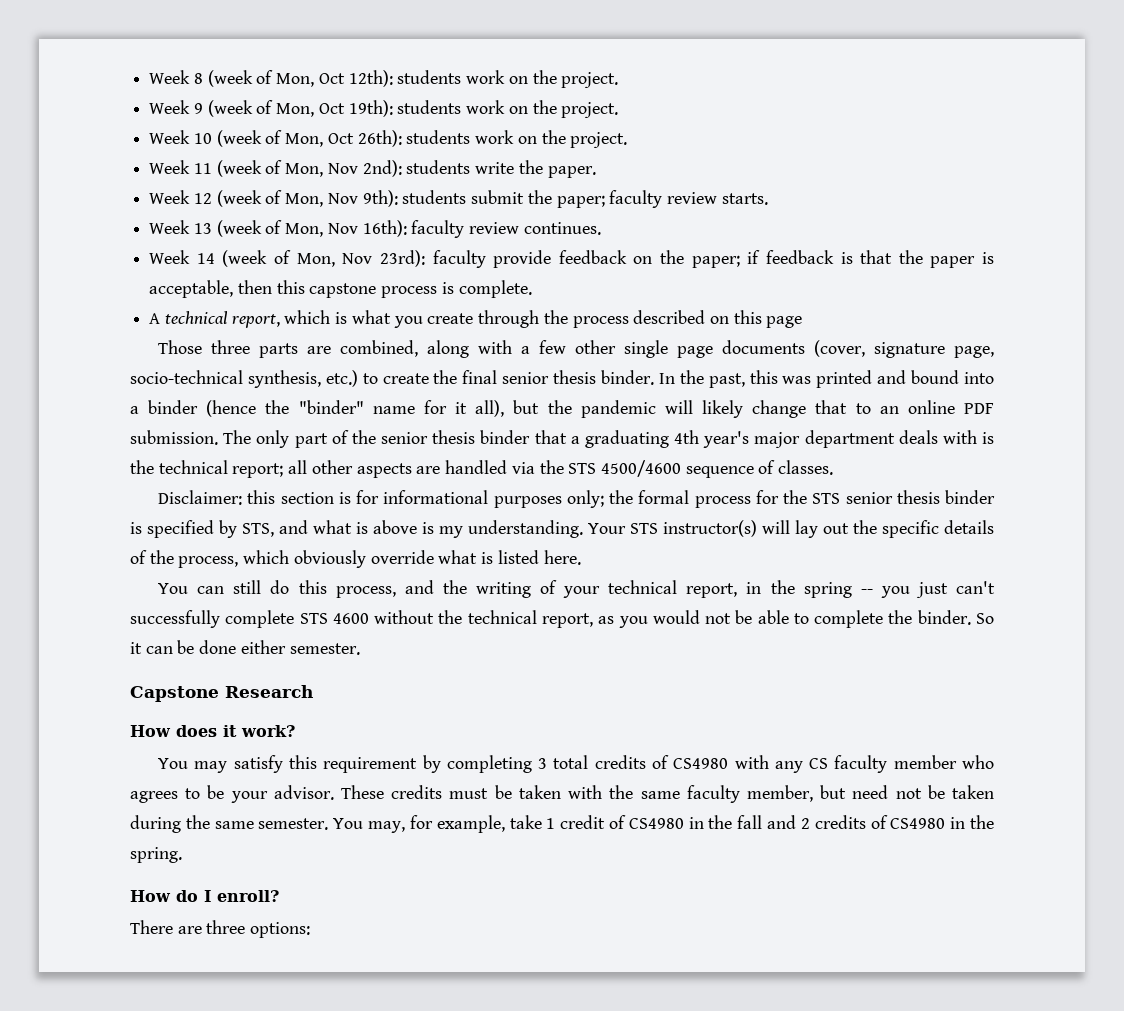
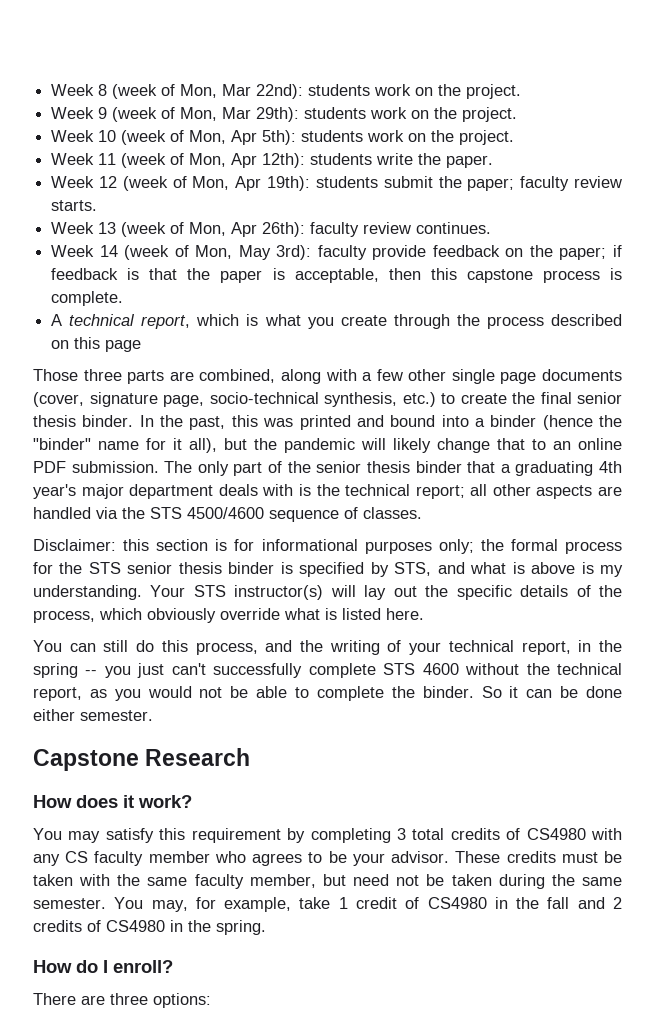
- Week 8 (week of Mon, Oct 12th): students work on the project.
+ Week 8 (week of Mon, Mar 22nd): students work on the project.
- Week 9 (week of Mon, Oct 19th): students work on the project.
+ Week 9 (week of Mon, Mar 29th): students work on the project.
- Week 10 (week of Mon, Oct 26th): students work on the project.
+ Week 10 (week of Mon, Apr 5th): students work on the project.
- Week 11 (week of Mon, Nov 2nd): students write the paper.
+ Week 11 (week of Mon, Apr 12th): students write the paper.
- Week 12 (week of Mon, Nov 9th): students submit the paper; faculty review starts.
+ Week 12 (week of Mon, Apr 19th): students submit the paper; faculty review starts.
- Week 13 (week of Mon, Nov 16th): faculty review continues.
+ Week 13 (week of Mon, Apr 26th): faculty review continues.
- Week 14 (week of Mon, Nov 23rd): faculty provide feedback on the paper; if feedback is that the paper is acceptable, then this capstone process is complete.
+ Week 14 (week of Mon, May 3rd): faculty provide feedback on the paper; if feedback is that the paper is acceptable, then this capstone process is complete.

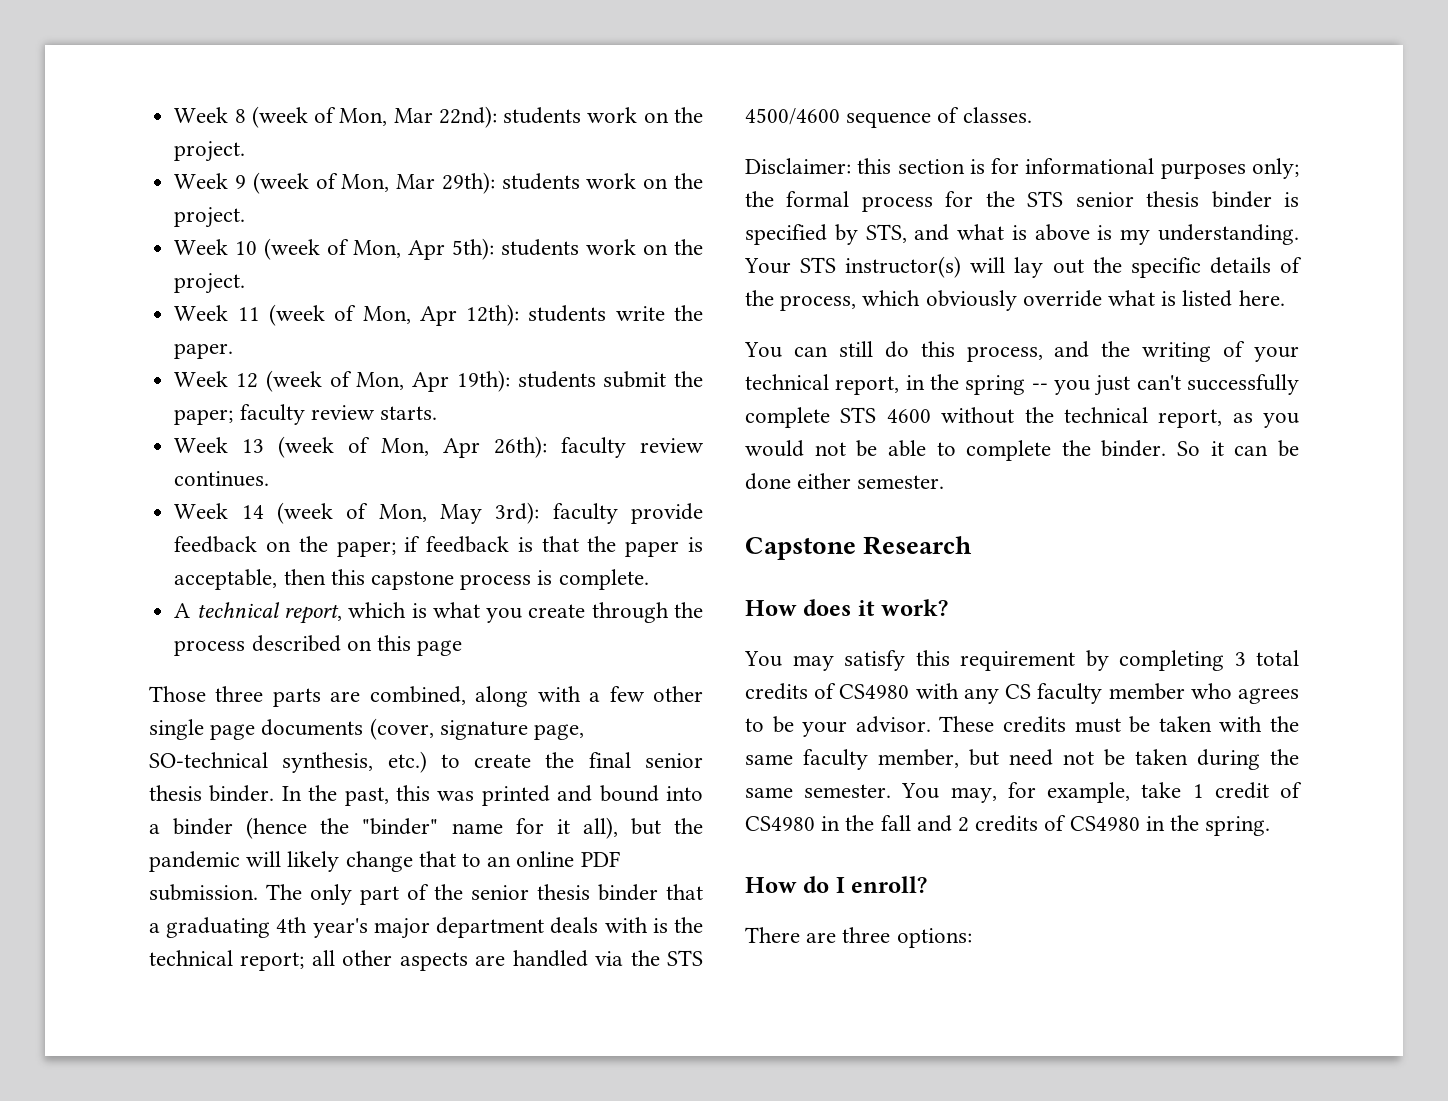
- Those three parts are combined, along with a few other single page documents (cover, signature page, socio-technical synthesis, etc.) to create the final senior thesis binder.
+ Those three parts are combined, along with a few other single page documents (cover, signature page, SO-technical synthesis, etc.) to create the final senior thesis binder.

